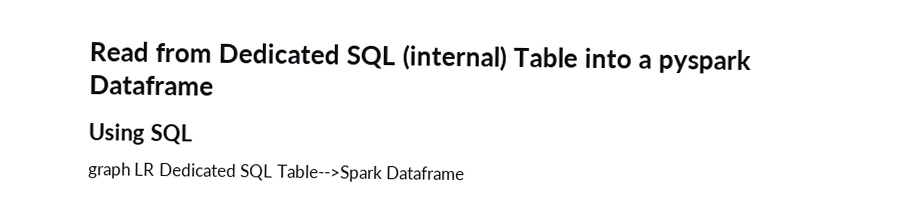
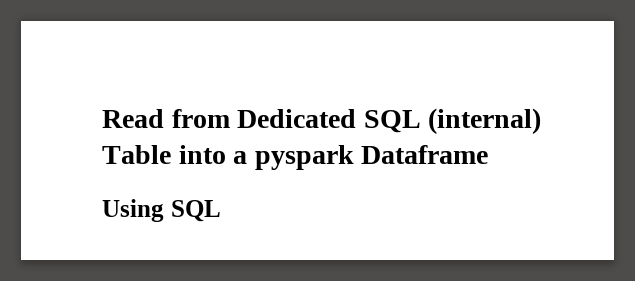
- graph LR Dedicated SQL Table-->Spark Dataframe

